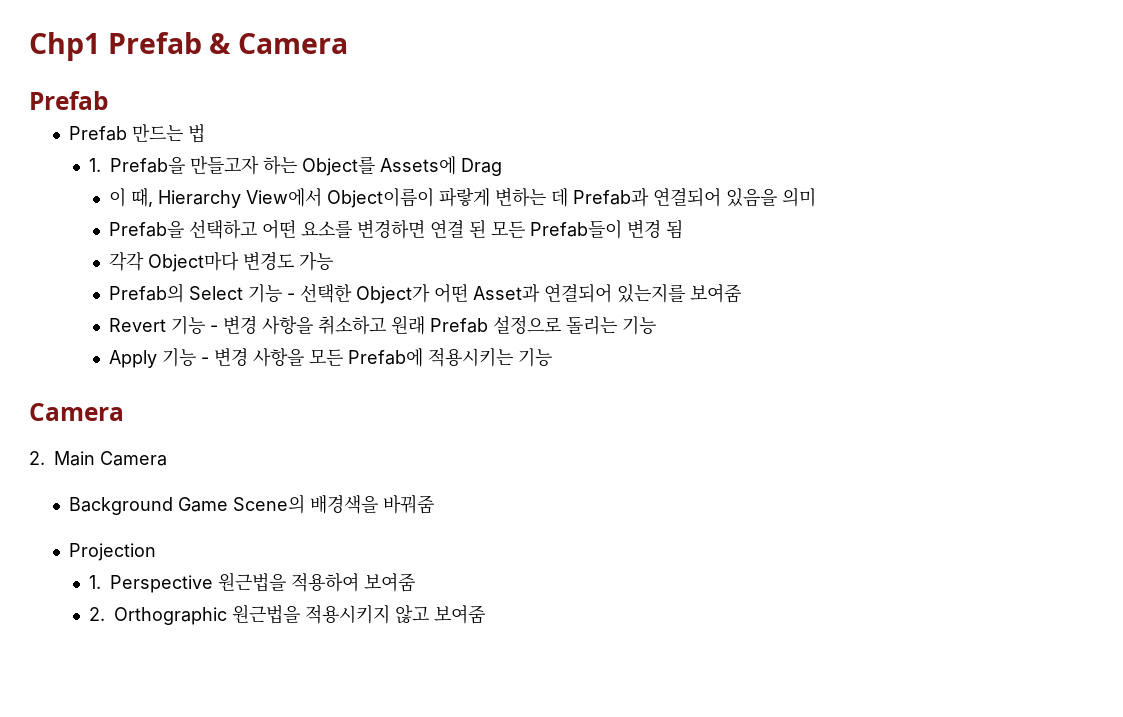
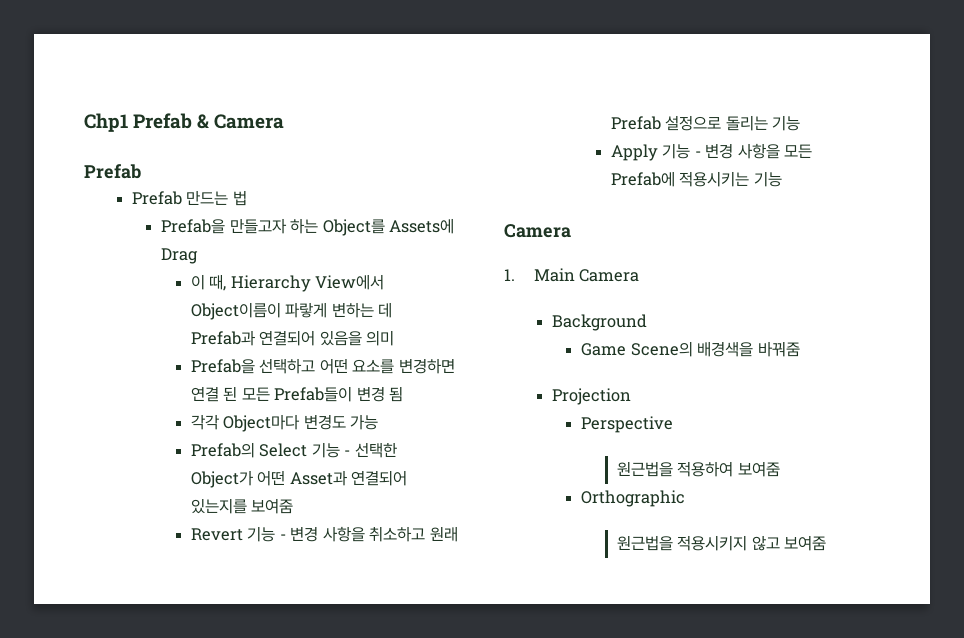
- 1. Prefab을 만들고자 하는 Object를 Assets에 Drag
+ Prefab을 만들고자 하는 Object를 Assets에 Drag
- 2. Main Camera
+ 1. Main Camera
- Background Game Scene의 배경색을 바꿔줌
+ Background
+ Game Scene의 배경색을 바꿔줌
- 1. Perspective 원근법을 적용하여 보여줌
+ Perspective
+ 원근법을 적용하여 보여줌
- 2. Orthographic 원근법을 적용시키지 않고 보여줌
+ Orthographic
+ 원근법을 적용시키지 않고 보여줌

